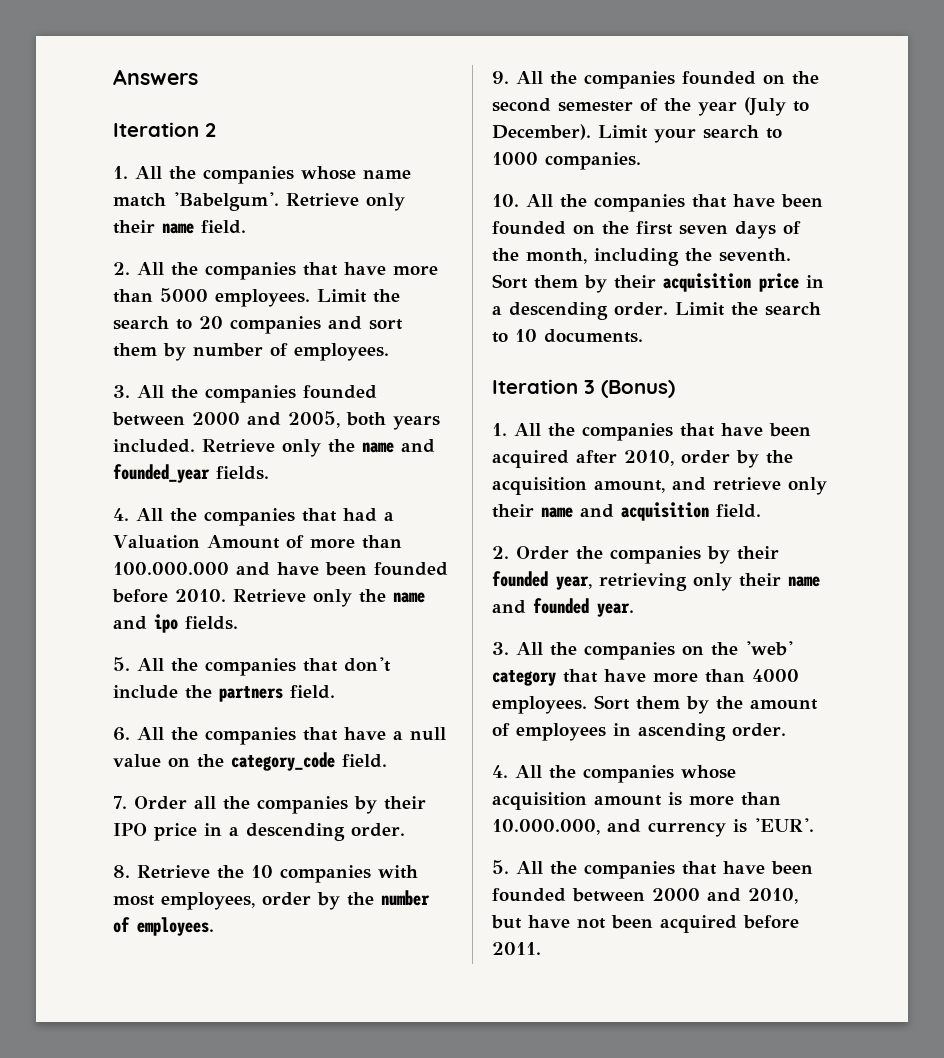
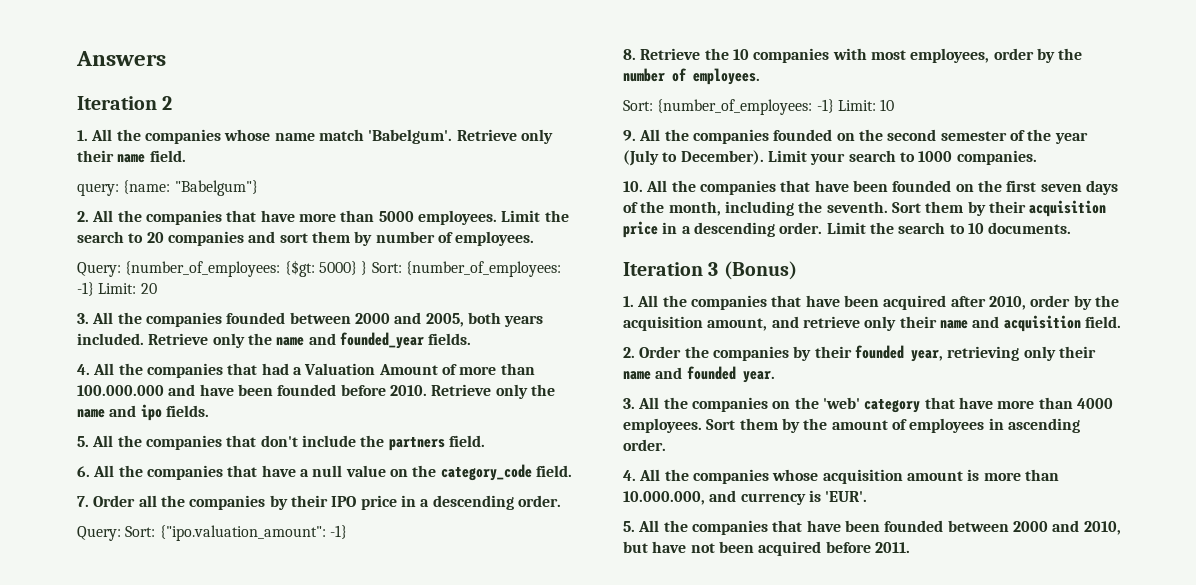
+ query: {name: "Babelgum"}
+ Query: {number_of_employees: {$gt: 5000} } Sort: {number_of_employees: -1} Limit: 20
+ Query: Sort: {"ipo.valuation_amount": -1}
+ Sort: {number_of_employees: -1} Limit: 10

